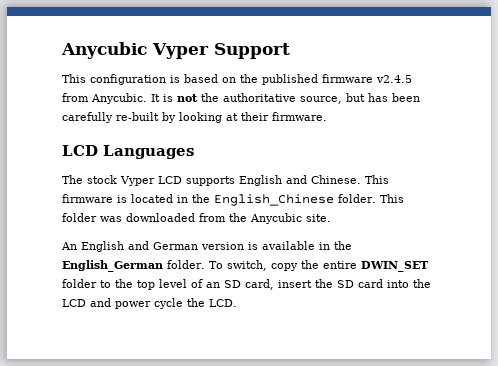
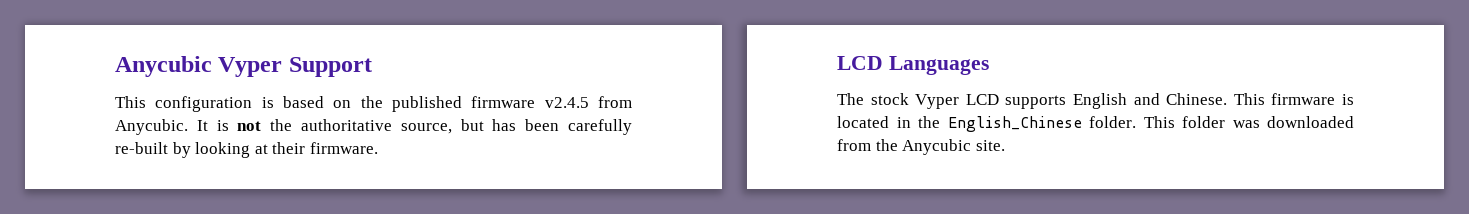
- An English and German version is available in the English_German folder. To switch, copy the entire DWIN_SET folder to the top level of an SD card, insert the SD card into the LCD and power cycle the LCD.

